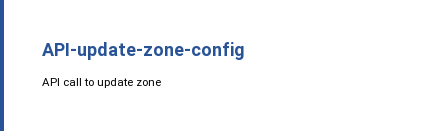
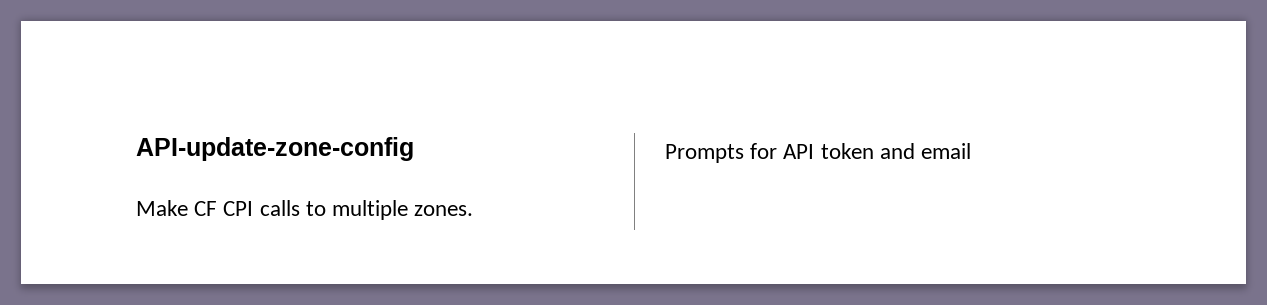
- API call to update zone
+ Make CF CPI calls to multiple zones.
+ Prompts for API token and email

